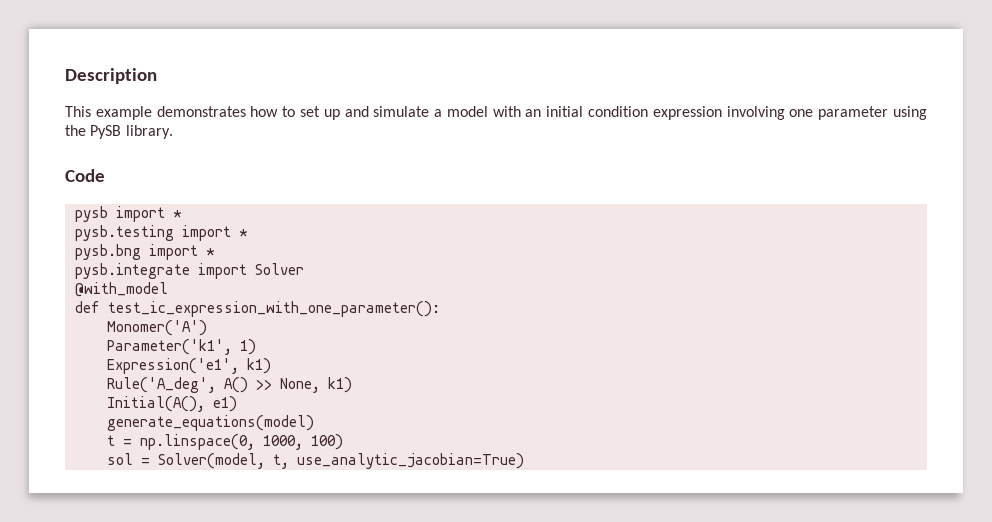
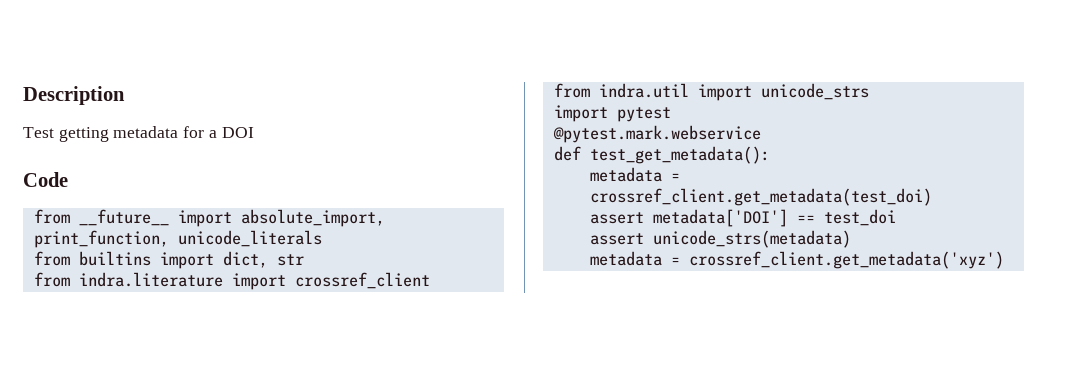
- This example demonstrates how to set up and simulate a model with an initial condition expression involving one parameter using the PySB library.
+ Test getting metadata for a DOI
  Code
- pysb import *
- pysb.testing import *
- pysb.bng import *
- pysb.integrate import Solver
- @with_model
- def test_ic_expression_with_one_parameter():
- Monomer('A')
- Parameter('k1', 1)
- Expression('e1', k1)
- Rule('A_deg', A() >> None, k1)
- Initial(A(), e1)
- generate_equations(model)
- t = np.linspace(0, 1000, 100)
- sol = Solver(model, t, use_analytic_jacobian=True)
+ from __future__ import absolute_import, print_function, unicode_literals
+ from builtins import dict, str
+ from indra.literature import crossref_client
+ from indra.util import unicode_strs
+ import pytest
+ @pytest.mark.webservice
+ def test_get_metadata():
+ metadata = crossref_client.get_metadata(test_doi)
+ assert metadata['DOI'] == test_doi
+ assert unicode_strs(metadata)
+ metadata = crossref_client.get_metadata('xyz')

